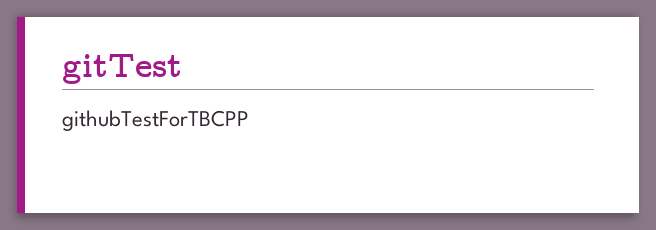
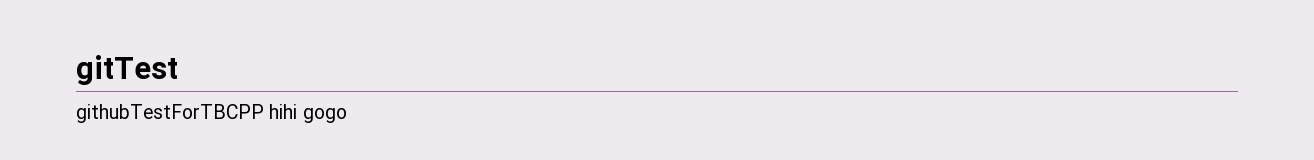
- githubTestForTBCPP
+ githubTestForTBCPP hihi gogo

